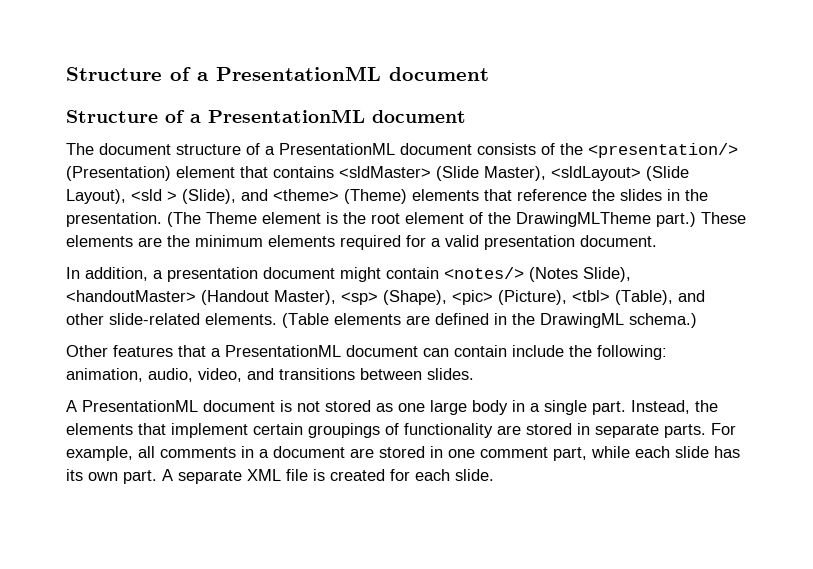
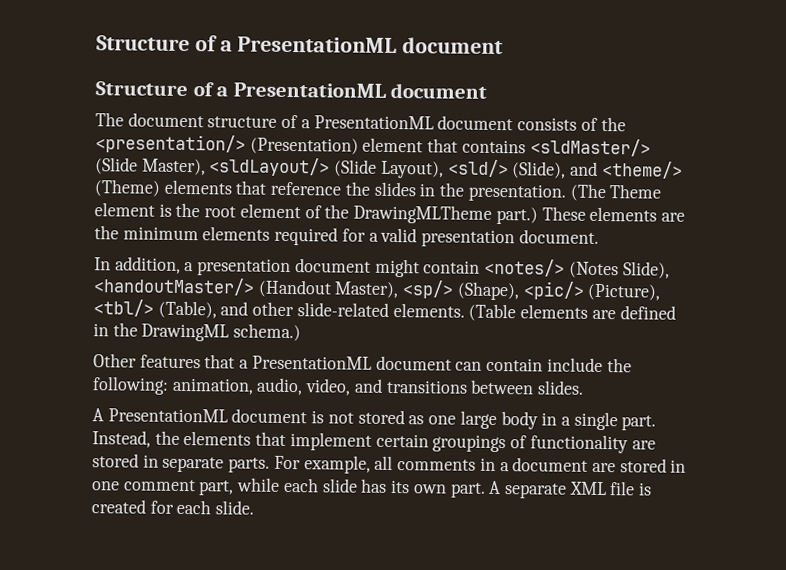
- The document structure of a PresentationML document consists of the <presentation/> (Presentation) element that contains <sldMaster> (Slide Master), <sldLayout> (Slide Layout), <sld > (Slide), and <theme> (Theme) elements that reference the slides in the presentation.
+ The document structure of a PresentationML document consists of the <presentation/> (Presentation) element that contains <sldMaster/> (Slide Master), <sldLayout/> (Slide Layout), <sld/> (Slide), and <theme/> (Theme) elements that reference the slides in the presentation.
- In addition, a presentation document might contain <notes/> (Notes Slide), <handoutMaster> (Handout Master), <sp> (Shape), <pic> (Picture), <tbl> (Table), and other slide-related elements.
+ In addition, a presentation document might contain <notes/> (Notes Slide), <handoutMaster/> (Handout Master), <sp/> (Shape), <pic/> (Picture), <tbl/> (Table), and other slide-related elements.

